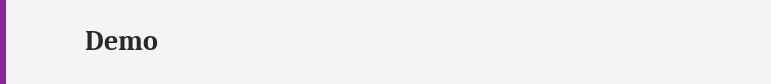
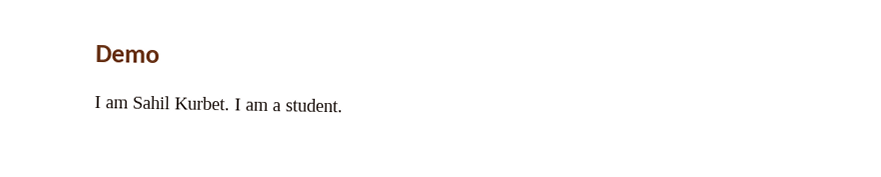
+ I am Sahil Kurbet. I am a student.

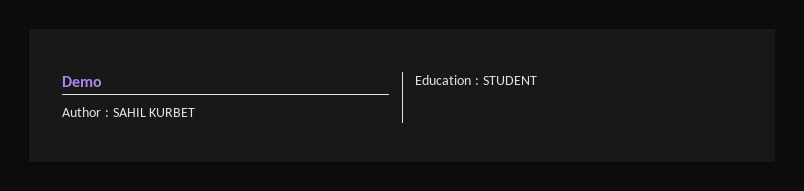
- I am Sahil Kurbet. I am a student.
+ Author : SAHIL KURBET
+ Education : STUDENT

